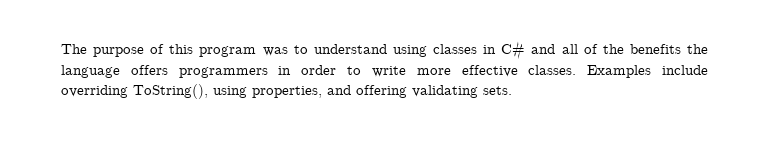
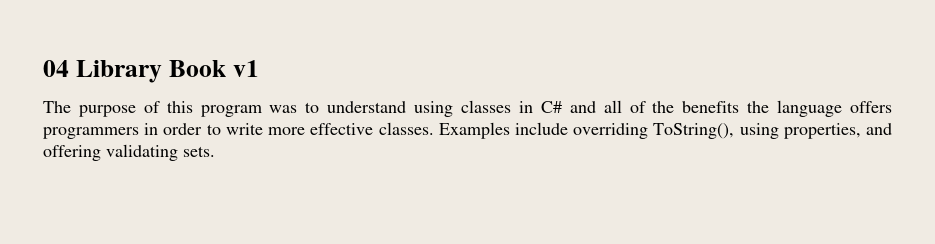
+ 04 Library Book v1

